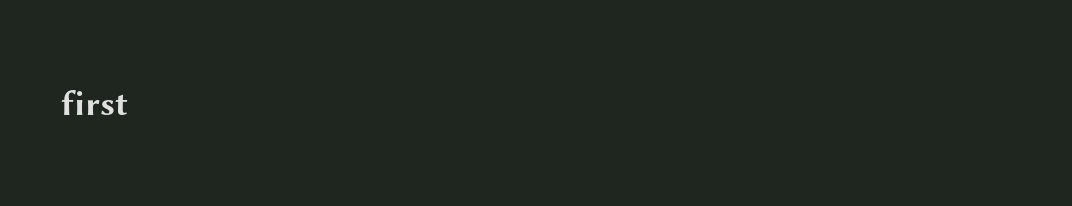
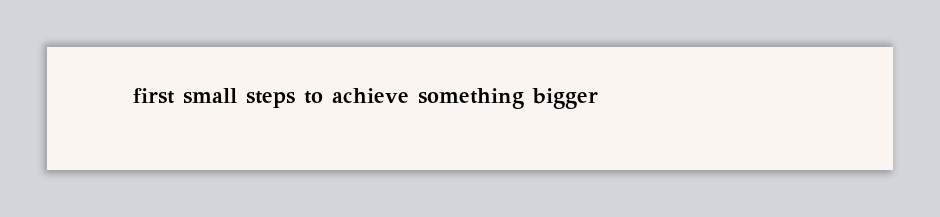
- first
+ first small steps to achieve something bigger

